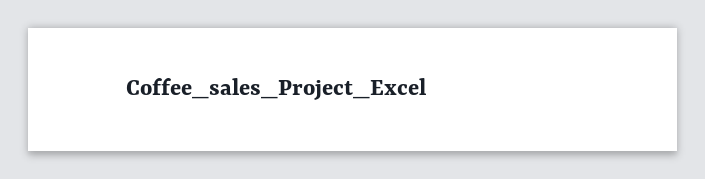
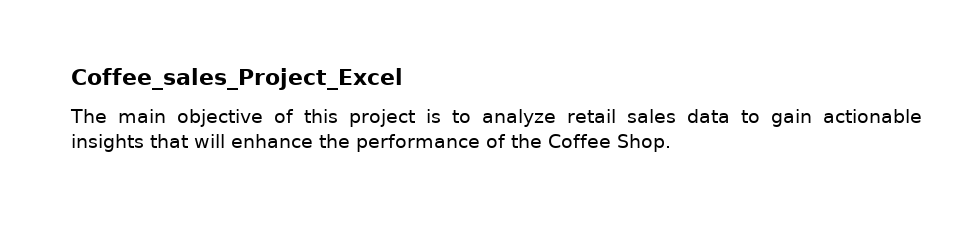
+ The main objective of this project is to analyze retail sales data to gain actionable insights that will enhance the performance of the Coffee Shop.

